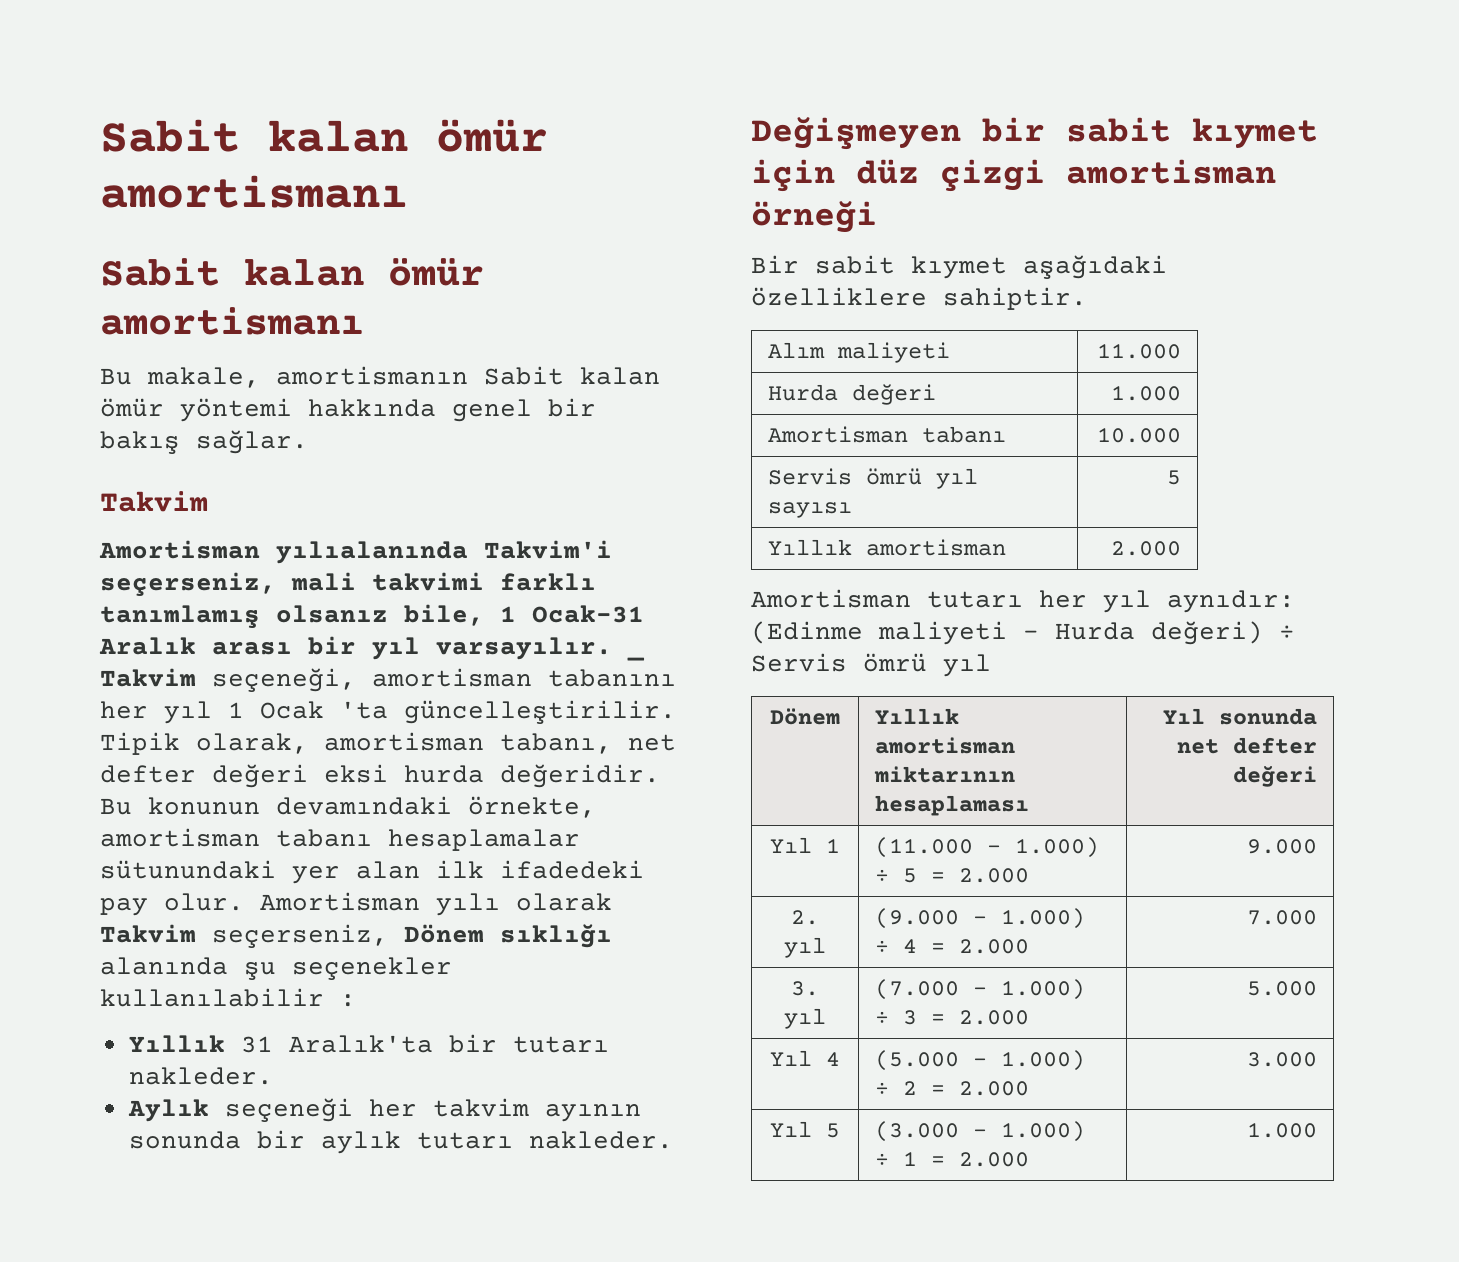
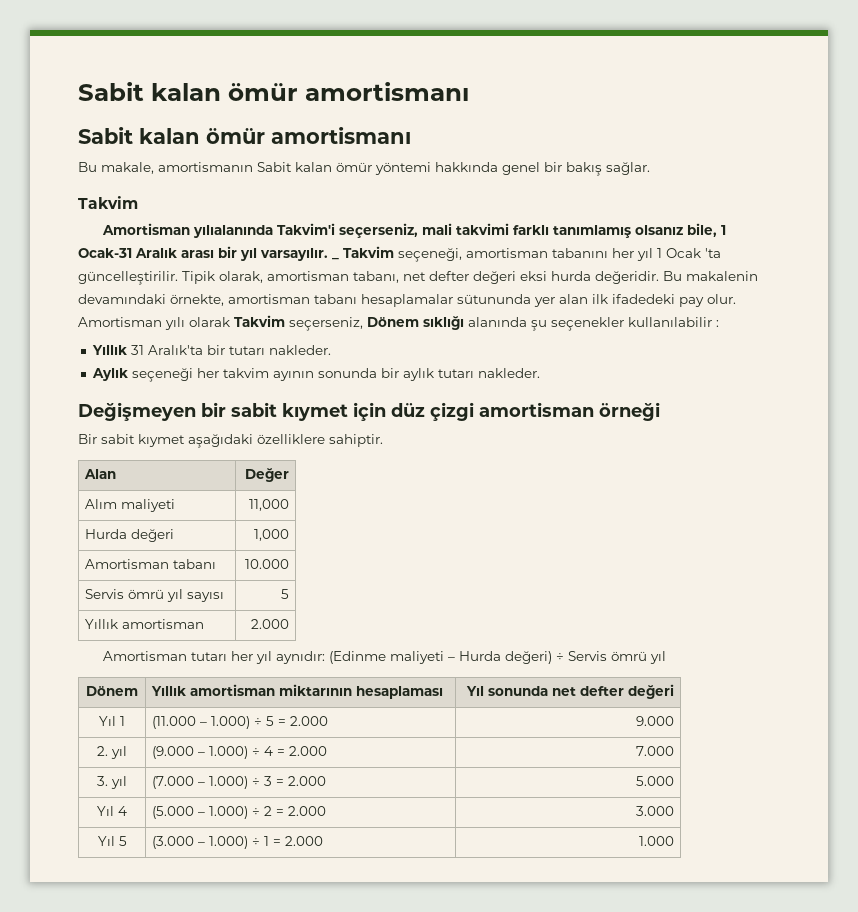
- Bu konunun devamındaki örnekte, amortisman tabanı hesaplamalar sütunundaki yer alan ilk ifadedeki pay olur.
+ Bu makalenin devamındaki örnekte, amortisman tabanı hesaplamalar sütununda yer alan ilk ifadedeki pay olur.
+ Alan | Değer
- Alım maliyeti | 11.000
+ Alım maliyeti | 11,000
- Hurda değeri | 1.000
+ Hurda değeri | 1,000

